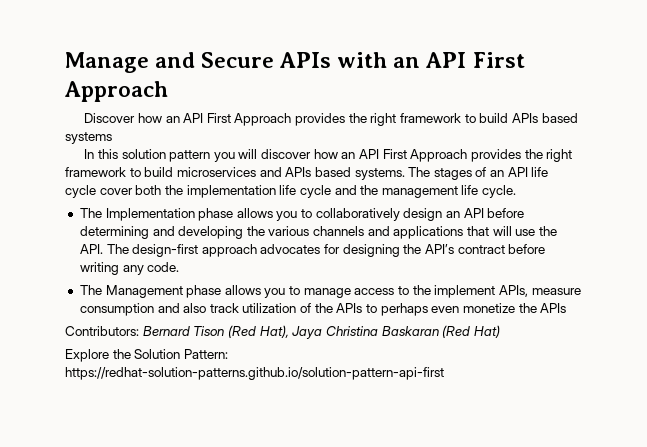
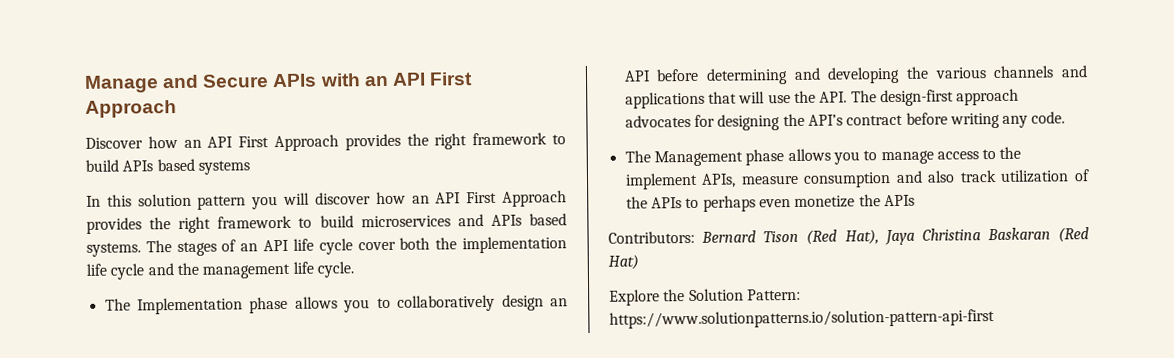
- Explore the Solution Pattern: https://redhat-solution-patterns.github.io/solution-pattern-api-first
+ Explore the Solution Pattern: https://www.solutionpatterns.io/solution-pattern-api-first

